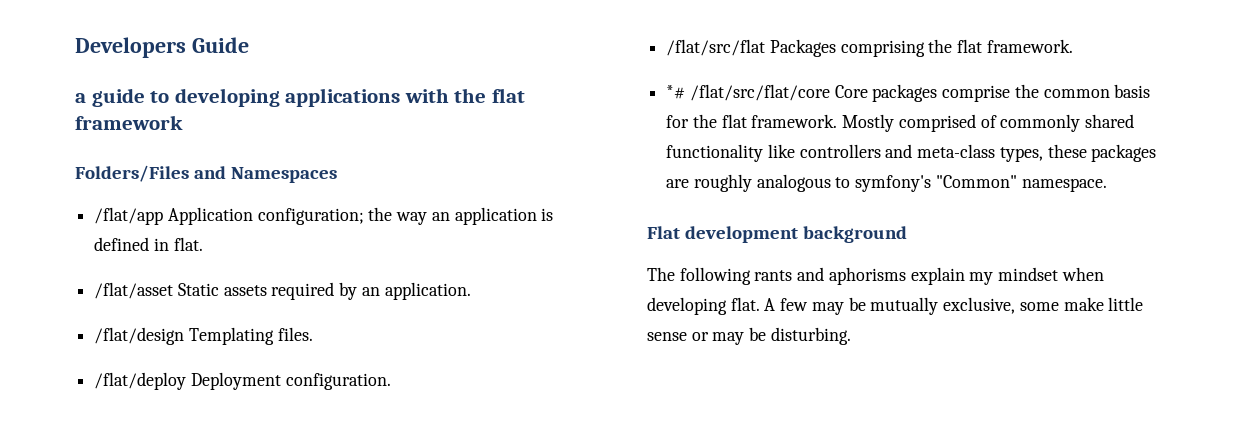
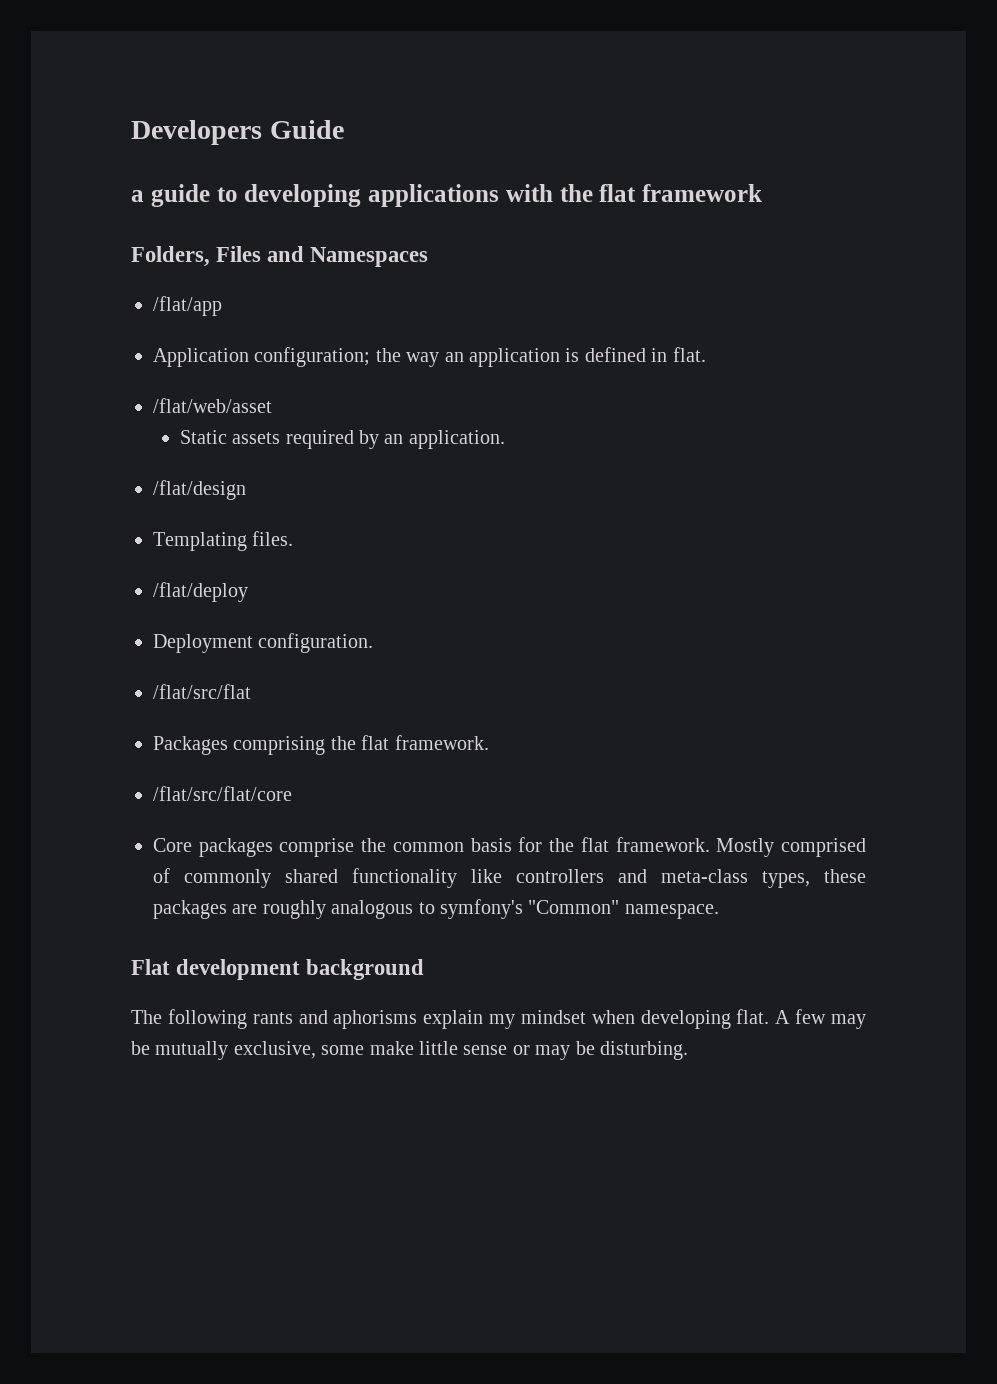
- Folders/Files and Namespaces
+ Folders, Files and Namespaces
- /flat/app Application configuration; the way an application is defined in flat.
+ /flat/app
+ Application configuration; the way an application is defined in flat.
- /flat/asset Static assets required by an application.
+ /flat/web/asset
+ Static assets required by an application.
- /flat/design Templating files.
+ /flat/design
+ Templating files.
- /flat/deploy Deployment configuration.
+ /flat/deploy
+ Deployment configuration.
- /flat/src/flat Packages comprising the flat framework.
+ /flat/src/flat
+ Packages comprising the flat framework.
- *# /flat/src/flat/core Core packages comprise the common basis for the flat framework.
+ /flat/src/flat/core
+ Core packages comprise the common basis for the flat framework.

